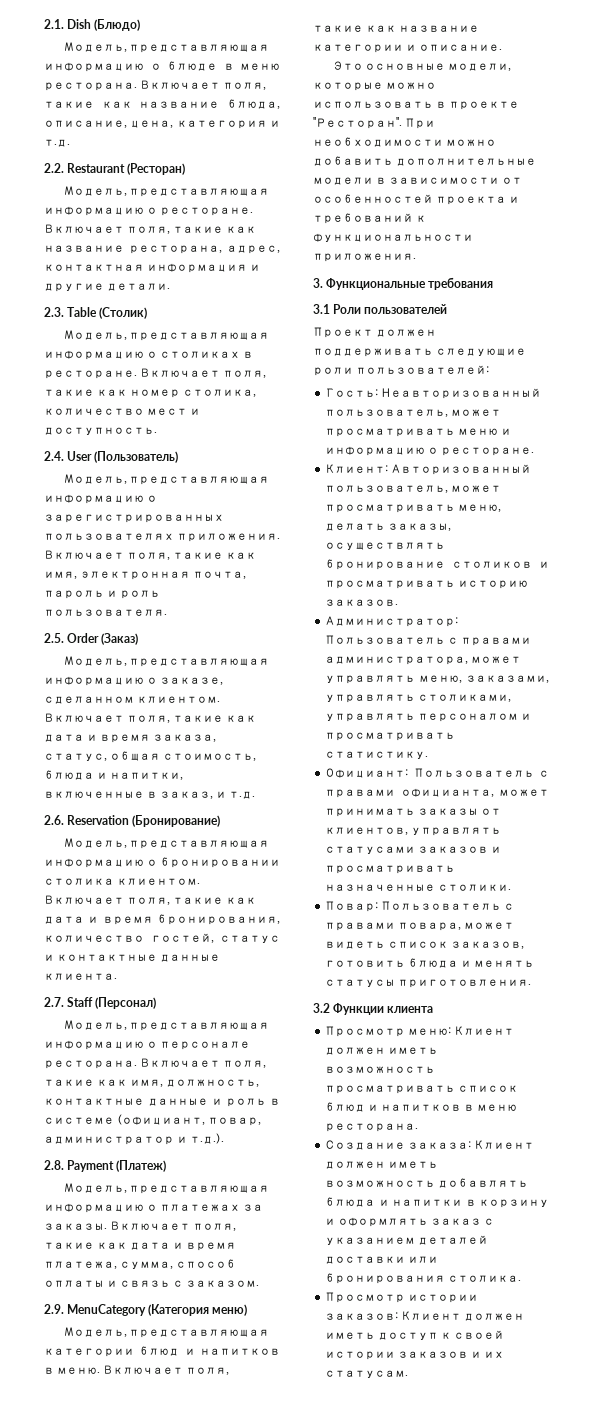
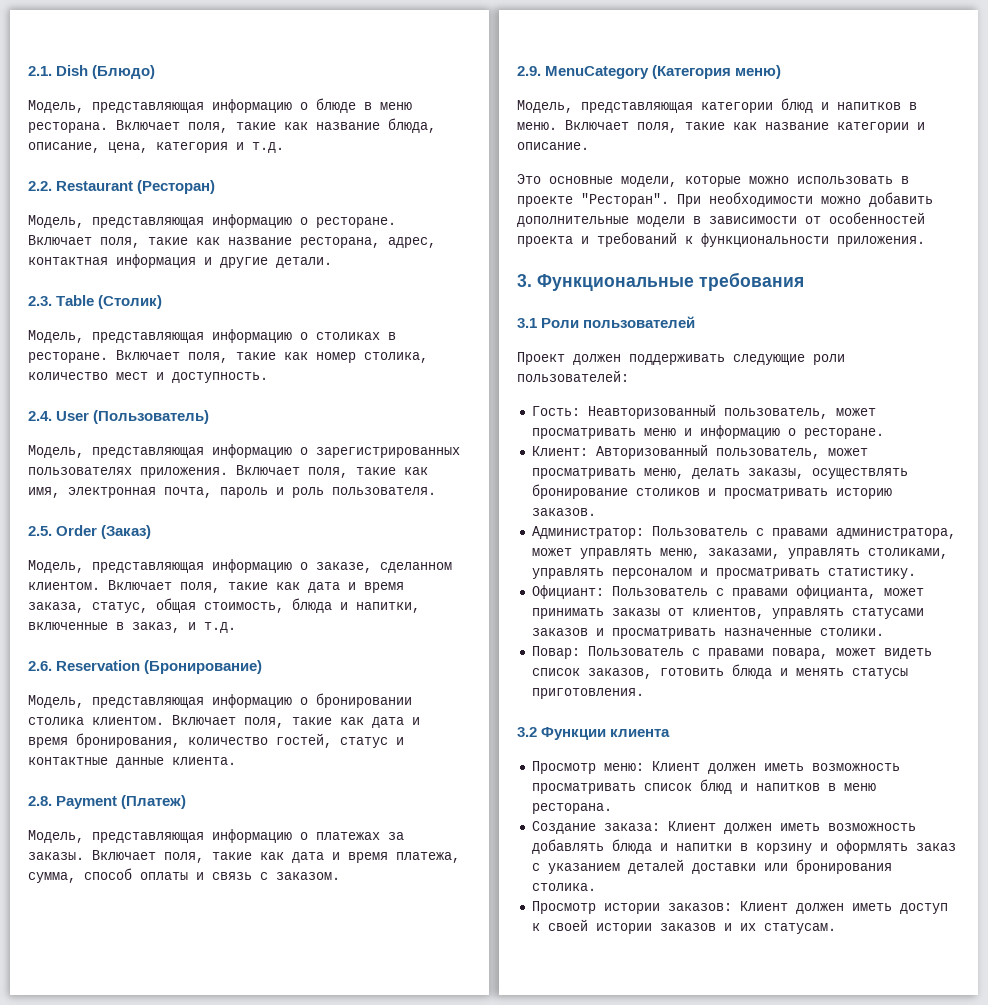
- 2.7. Staff (Персонал)
- Модель, представляющая информацию о персонале ресторана. Включает поля, такие как имя, должность, контактные данные и роль в системе (официант, повар, администратор и т.д.).

